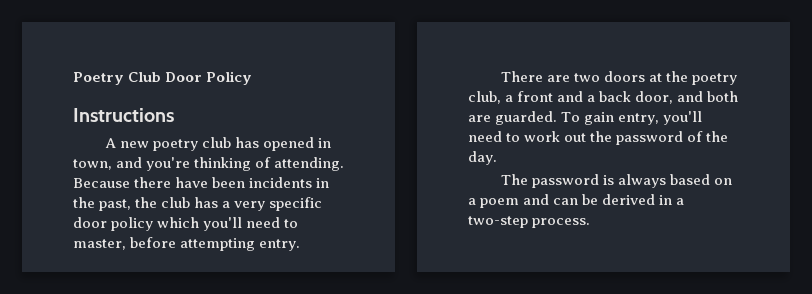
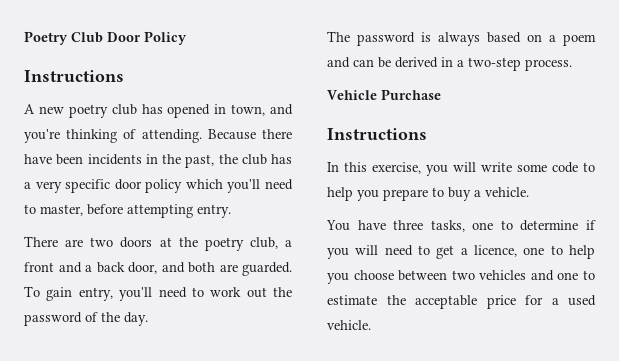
+ Vehicle Purchase
+ Instructions
+ In this exercise, you will write some code to help you prepare to buy a vehicle.
+ You have three tasks, one to determine if you will need to get a licence, one to help you choose between two vehicles and one to estimate the acceptable price for a used vehicle.

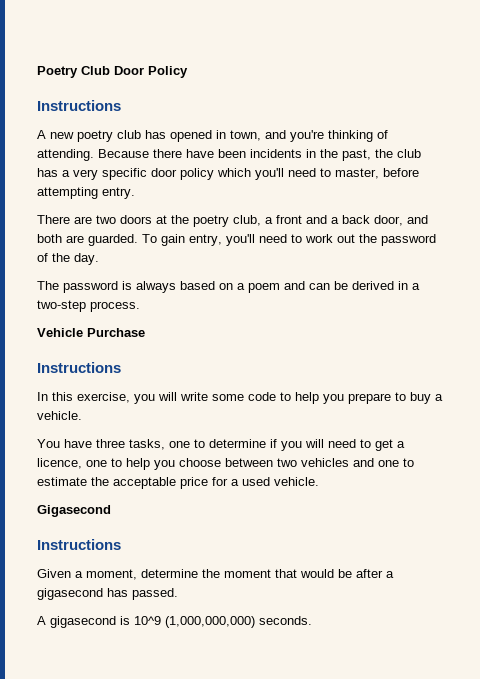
+ Gigasecond
+ Instructions
+ Given a moment, determine the moment that would be after a gigasecond has passed.
+ A gigasecond is 10^9 (1,000,000,000) seconds.

